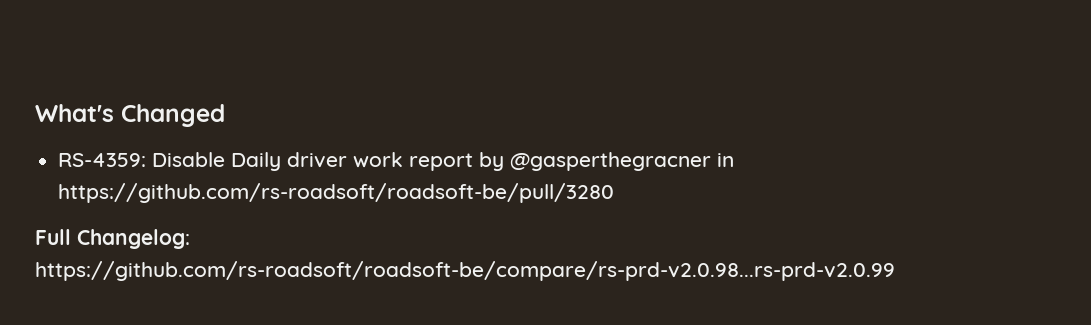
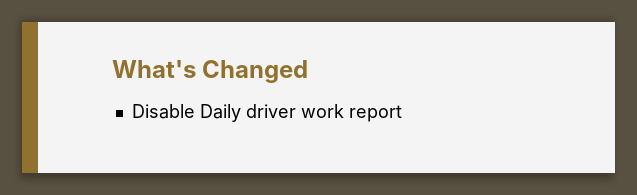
- RS-4359: Disable Daily driver work report by @gasperthegracner in https://github.com/rs-roadsoft/roadsoft-be/pull/3280
- Full Changelog: https://github.com/rs-roadsoft/roadsoft-be/compare/rs-prd-v2.0.98...rs-prd-v2.0.99
+ Disable Daily driver work report

